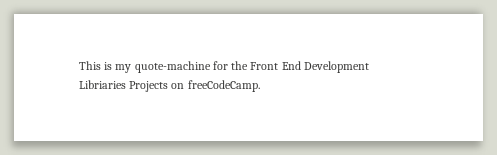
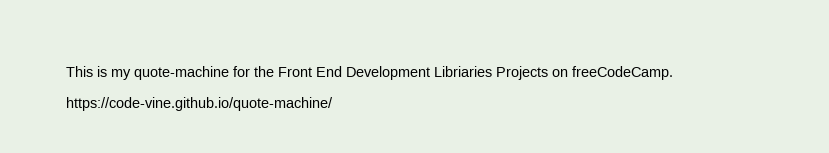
+ https://code-vine.github.io/quote-machine/

